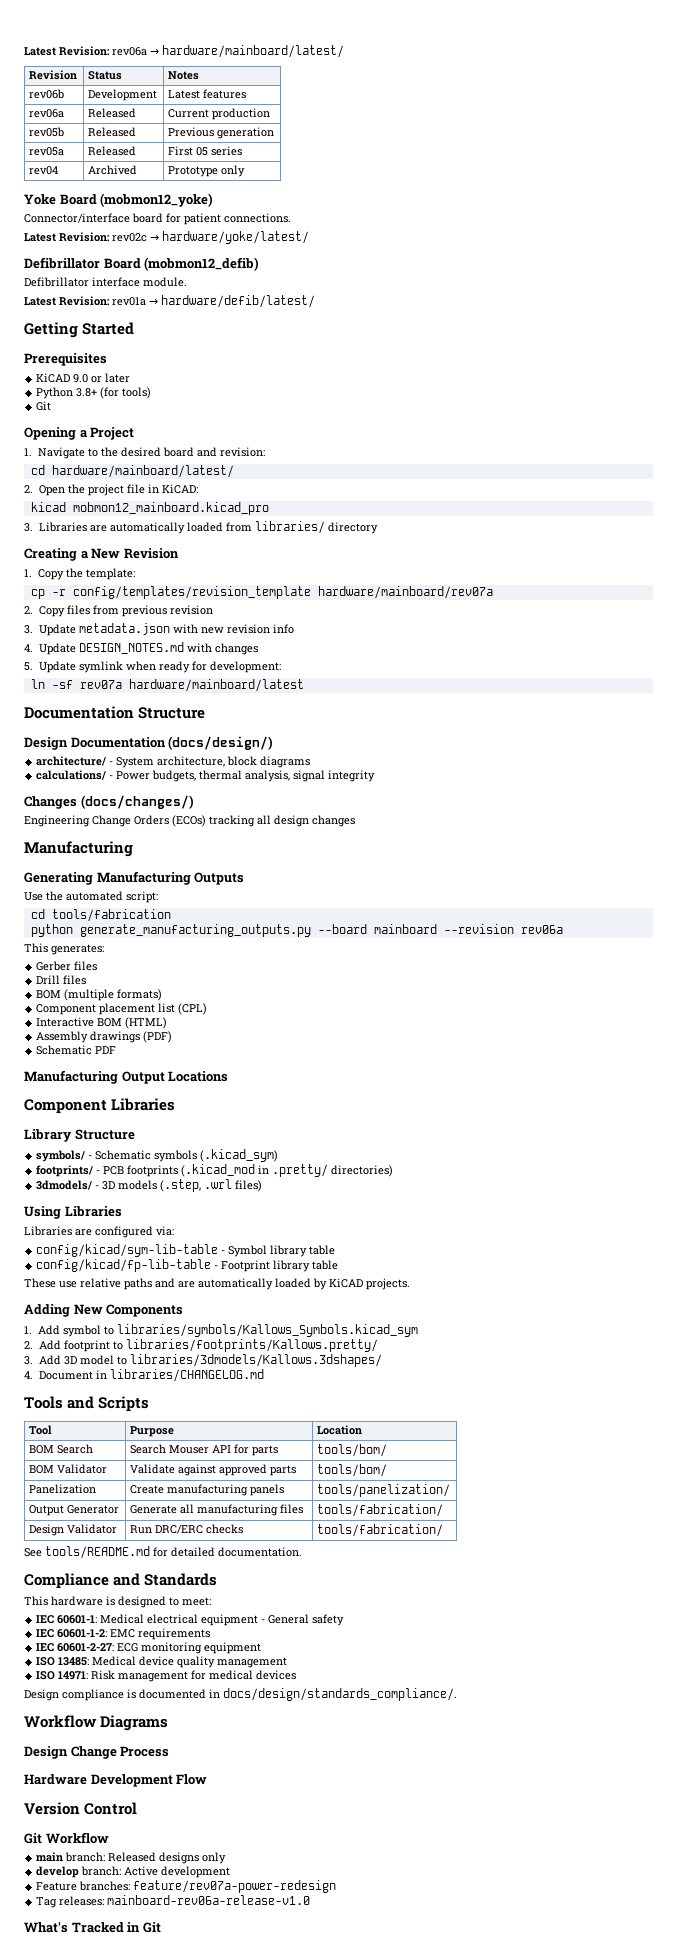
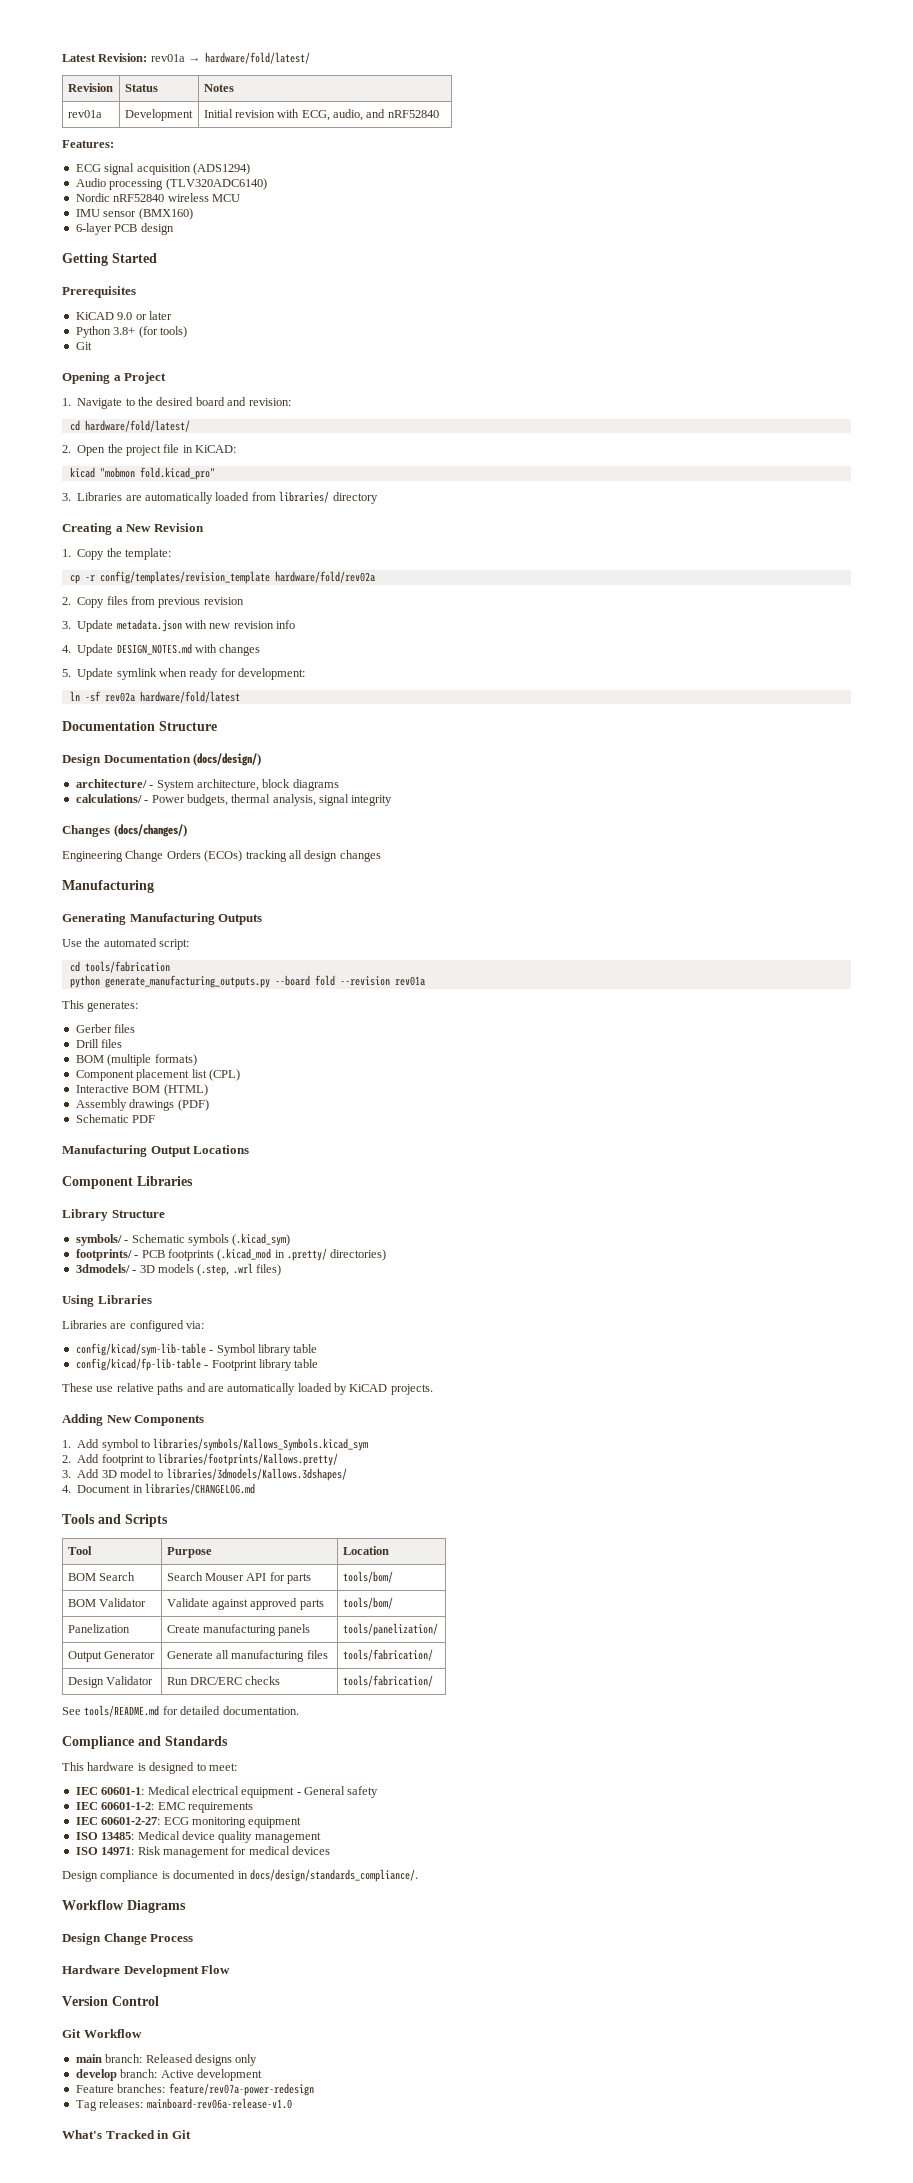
- Latest Revision: rev06a → hardware/mainboard/latest/
+ Latest Revision: rev01a → hardware/fold/latest/
- rev06b | Development | Latest features
- rev06a | Released | Current production
- rev05b | Released | Previous generation
- rev05a | Released | First 05 series
- rev04 | Archived | Prototype only
- Yoke Board (mobmon12_yoke)
- Connector/interface board for patient connections.
- Latest Revision: rev02c → hardware/yoke/latest/
- Defibrillator Board (mobmon12_defib)
- Defibrillator interface module.
- Latest Revision: rev01a → hardware/defib/latest/
+ rev01a | Development | Initial revision with ECG, audio, and nRF52840
+ Features:
+ ECG signal acquisition (ADS1294)
+ Audio processing (TLV320ADC6140)
+ Nordic nRF52840 wireless MCU
+ IMU sensor (BMX160)
+ 6-layer PCB design
- cd hardware/mainboard/latest/
+ cd hardware/fold/latest/
- kicad mobmon12_mainboard.kicad_pro
+ kicad "mobmon fold.kicad_pro"
- cp -r config/templates/revision_template hardware/mainboard/rev07a
+ cp -r config/templates/revision_template hardware/fold/rev02a
- ln -sf rev07a hardware/mainboard/latest
+ ln -sf rev02a hardware/fold/latest
- python generate_manufacturing_outputs.py --board mainboard --revision rev06a
+ python generate_manufacturing_outputs.py --board fold --revision rev01a

